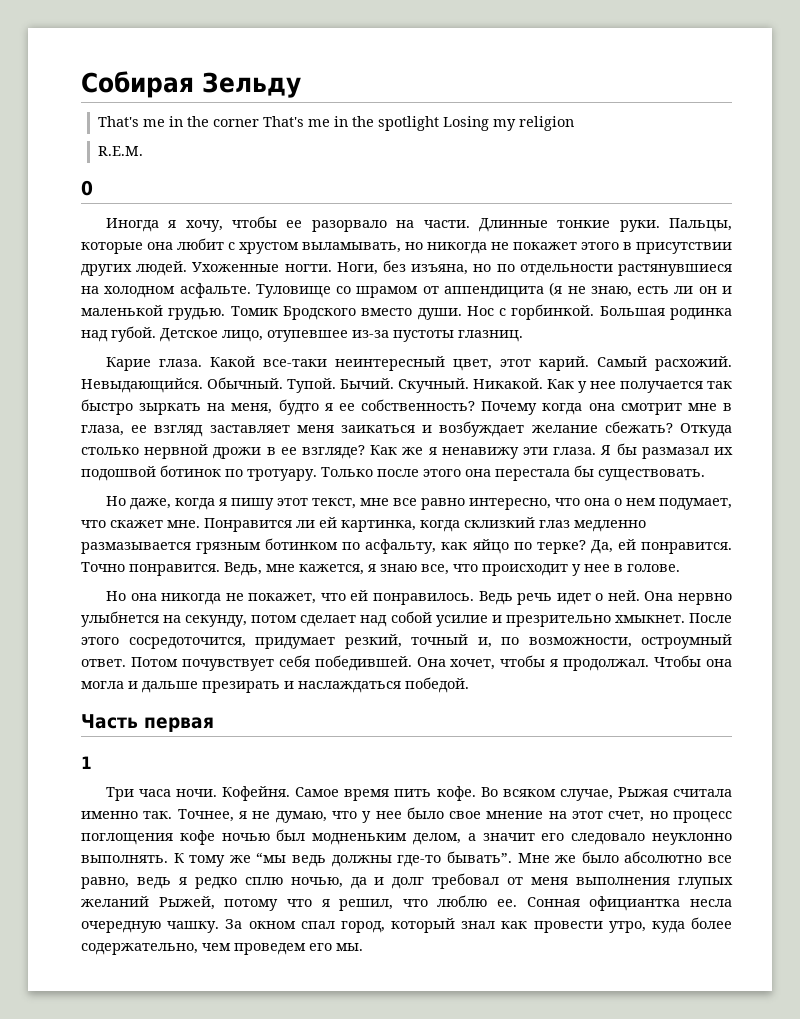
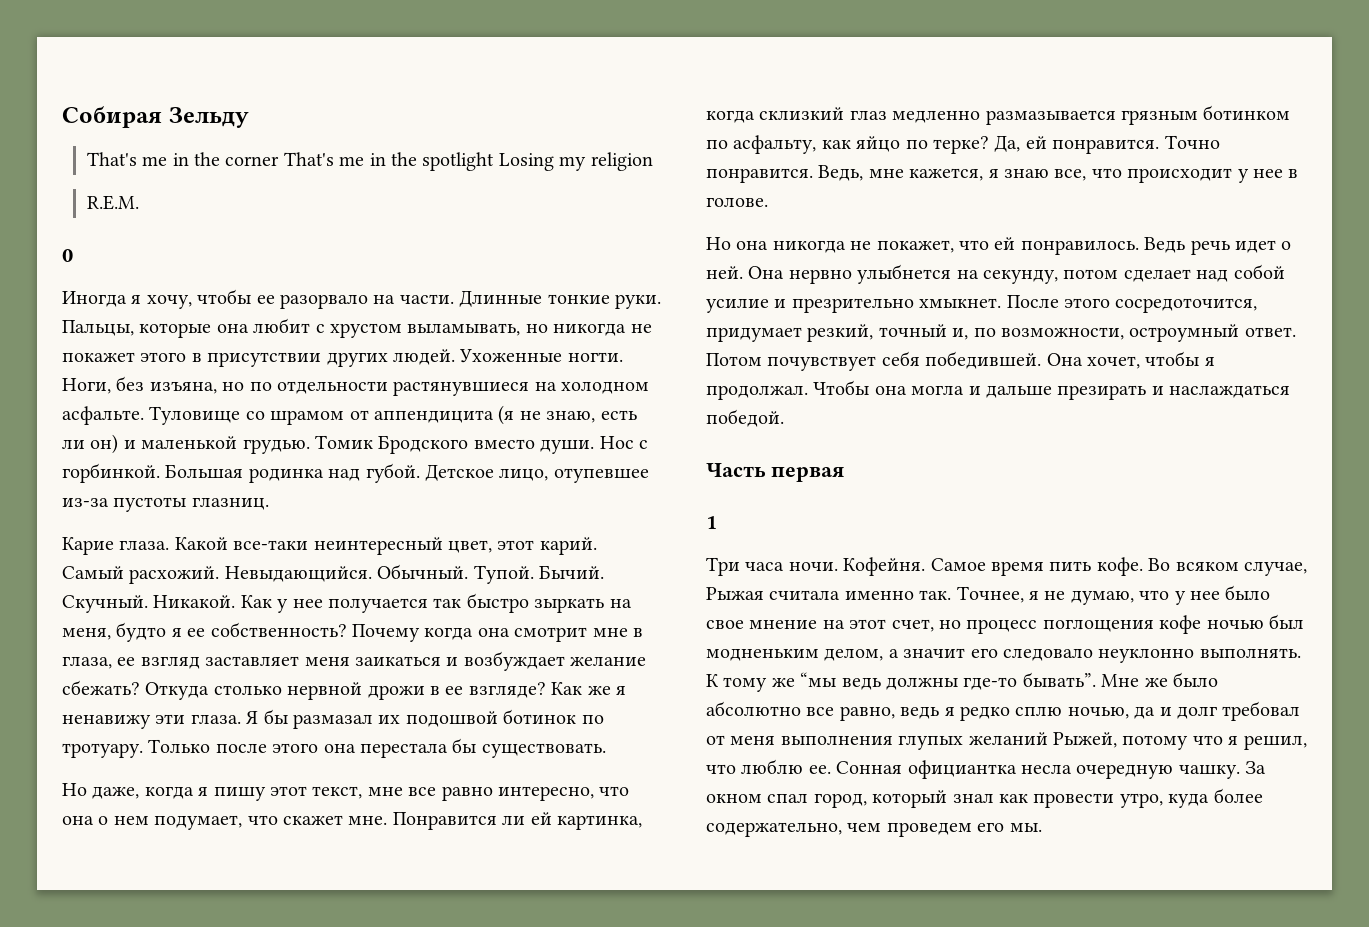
- Туловище со шрамом от аппендицита (я не знаю, есть ли он и маленькой грудью.
+ Туловище со шрамом от аппендицита (я не знаю, есть ли он) и маленькой грудью.

